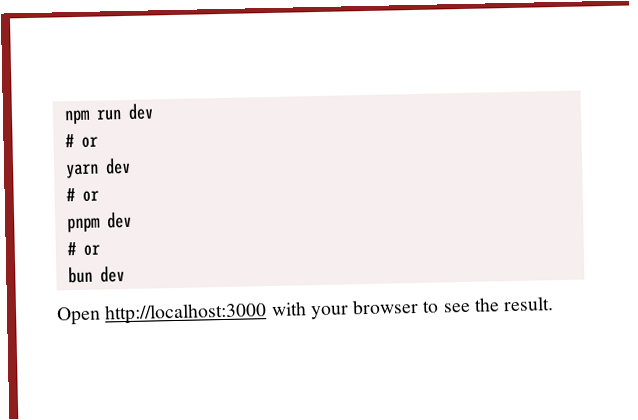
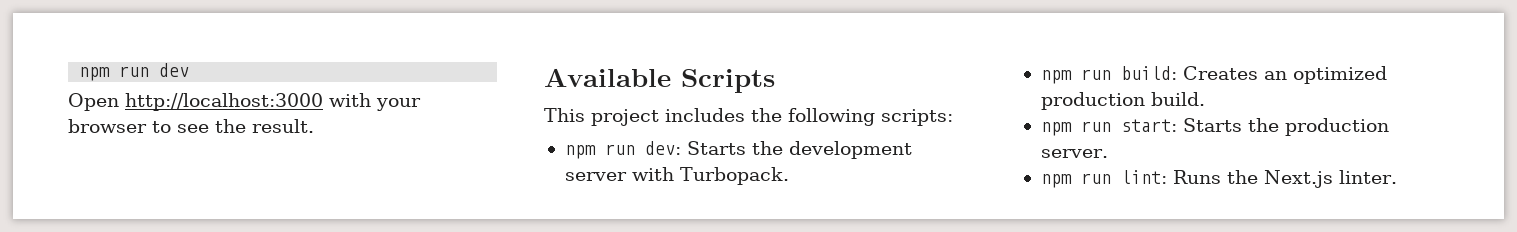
  npm run dev
- # or
- yarn dev
- # or
- pnpm dev
- # or
- bun dev
+ Available Scripts
+ This project includes the following scripts:
+ npm run dev: Starts the development server with Turbopack.
+ npm run build: Creates an optimized production build.
+ npm run start: Starts the production server.
+ npm run lint: Runs the Next.js linter.

